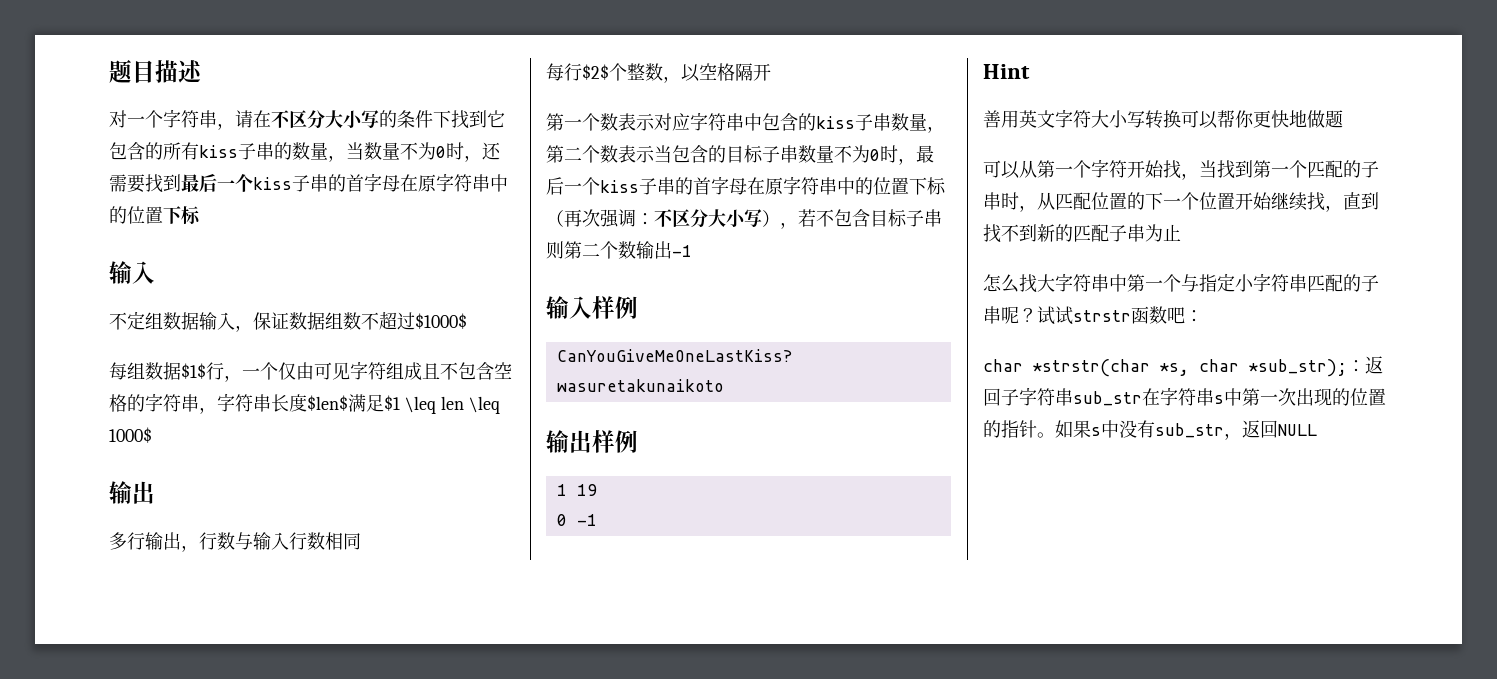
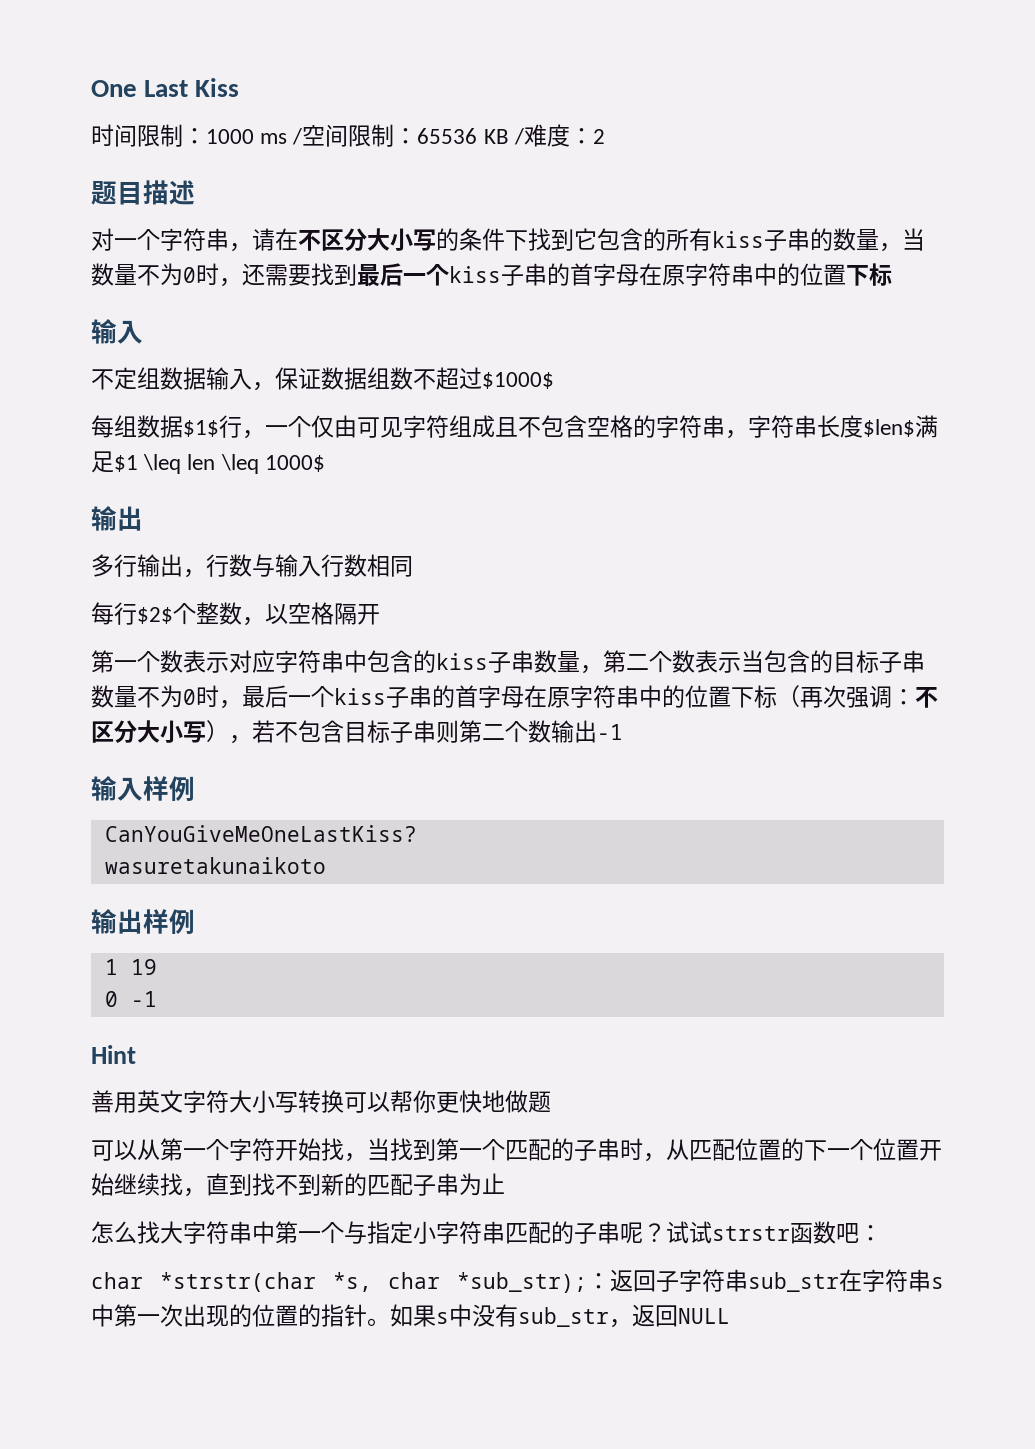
+ One Last Kiss
+ 时间限制：1000 ms /空间限制：65536 KB /难度：2

